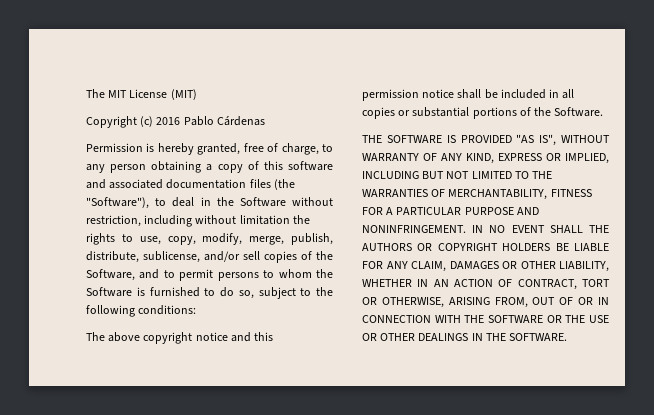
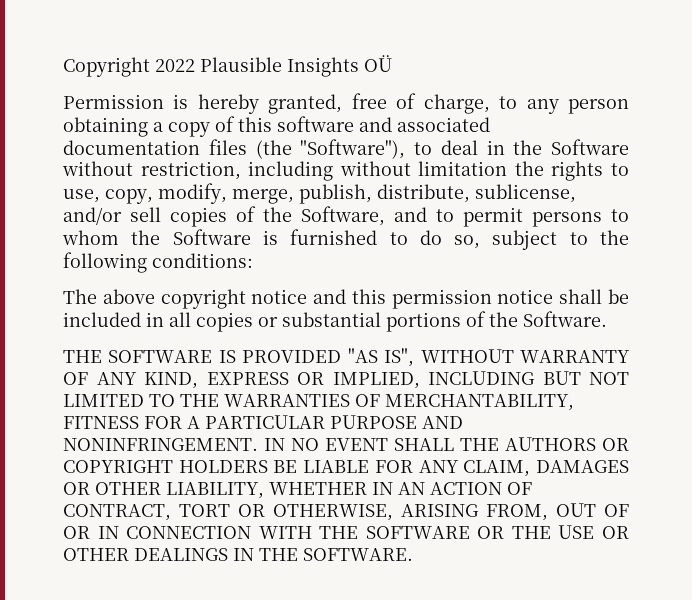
- The MIT License (MIT)
- Copyright (c) 2016 Pablo Cárdenas
+ Copyright 2022 Plausible Insights OÜ

